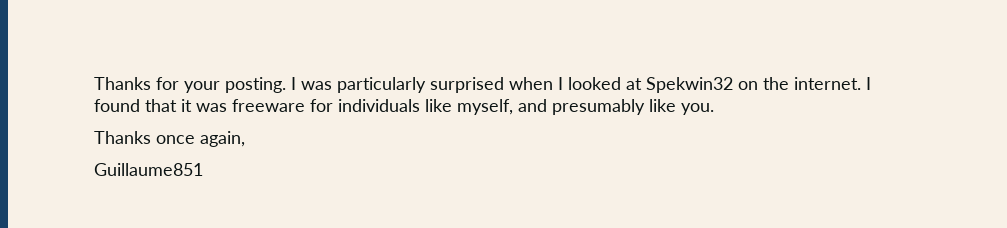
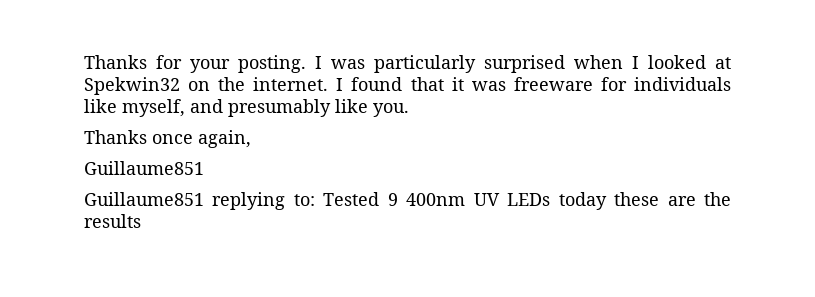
+ Guillaume851 replying to: Tested 9 400nm UV LEDs today these are the results

